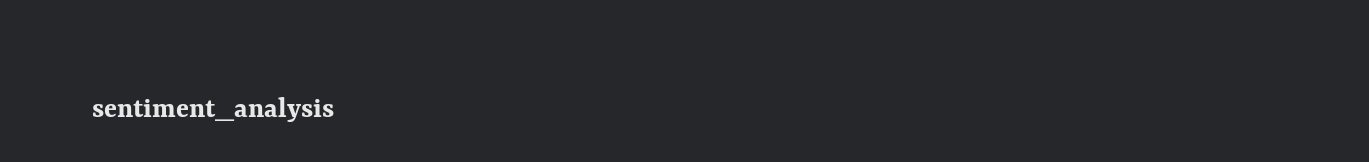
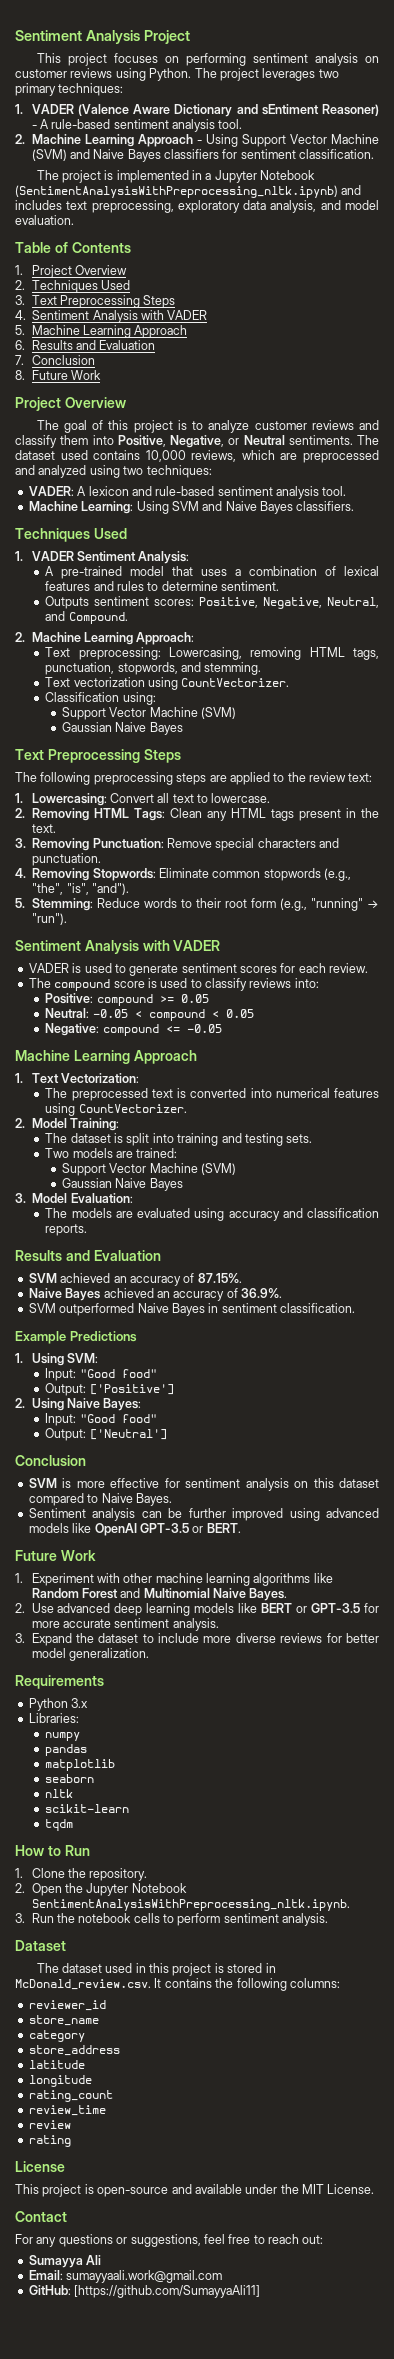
- sentiment_analysis
+ Sentiment Analysis Project
+ This project focuses on performing sentiment analysis on customer reviews using Python. The project leverages two primary techniques:
+ 1. VADER (Valence Aware Dictionary and sEntiment Reasoner) - A rule-based sentiment analysis tool.
+ 2. Machine Learning Approach - Using Support Vector Machine (SVM) and Naive Bayes classifiers for sentiment classification.
+ The project is implemented in a Jupyter Notebook (SentimentAnalysisWithPreprocessing_nltk.ipynb) and includes text preprocessing, exploratory data analysis, and model evaluation.
+ Table of Contents
+ 1. Project Overview
+ 2. Techniques Used
+ 3. Text Preprocessing Steps
+ 4. Sentiment Analysis with VADER
+ 5. Machine Learning Approach
+ 6. Results and Evaluation
+ 7. Conclusion
+ 8. Future Work
+ Project Overview
+ The goal of this project is to analyze customer reviews and classify them into Positive, Negative, or Neutral sentiments. The dataset used contains 10,000 reviews, which are preprocessed and analyzed using two techniques:
+ VADER: A lexicon and rule-based sentiment analysis tool.
+ Machine Learning: Using SVM and Naive Bayes classifiers.
+ Techniques Used
+ 1. VADER Sentiment Analysis:
+ A pre-trained model that uses a combination of lexical features and rules to determine sentiment.
+ Outputs sentiment scores: Positive, Negative, Neutral, and Compound.
+ 2. Machine Learning Approach:
+ Text preprocessing: Lowercasing, removing HTML tags, punctuation, stopwords, and stemming.
+ Text vectorization using CountVectorizer.
+ Classification using:
+ Support Vector Machine (SVM)
+ Gaussian Naive Bayes
+ Text Preprocessing Steps
+ The following preprocessing steps are applied to the review text:
+ 1. Lowercasing: Convert all text to lowercase.
+ 2. Removing HTML Tags: Clean any HTML tags present in the text.
+ 3. Removing Punctuation: Remove special characters and punctuation.
+ 4. Removing Stopwords: Eliminate common stopwords (e.g., "the", "is", "and").
+ 5. Stemming: Reduce words to their root form (e.g., "running" → "run").
+ Sentiment Analysis with VADER
+ VADER is used to generate sentiment scores for each review.
+ The compound score is used to classify reviews into:
+ Positive: compound >= 0.05
+ Neutral: -0.05 < compound < 0.05
+ Negative: compound <= -0.05
+ Machine Learning Approach
+ 1. Text Vectorization:
+ The preprocessed text is converted into numerical features using CountVectorizer.
+ 2. Model Training:
+ The dataset is split into training and testing sets.
+ Two models are trained:
+ Support Vector Machine (SVM)
+ Gaussian Naive Bayes
+ 3. Model Evaluation:
+ The models are evaluated using accuracy and classification reports.
+ Results and Evaluation
+ SVM achieved an accuracy of 87.15%.
+ Naive Bayes achieved an accuracy of 36.9%.
+ SVM outperformed Naive Bayes in sentiment classification.
+ Example Predictions
+ 1. Using SVM:
+ Input: "Good food"
+ Output: ['Positive']
+ 2. Using Naive Bayes:
+ Input: "Good food"
+ Output: ['Neutral']
+ Conclusion
+ SVM is more effective for sentiment analysis on this dataset compared to Naive Bayes.
+ Sentiment analysis can be further improved using advanced models like OpenAI GPT-3.5 or BERT.
+ Future Work
+ 1. Experiment with other machine learning algorithms like Random Forest and Multinomial Naive Bayes.
+ 2. Use advanced deep learning models like BERT or GPT-3.5 for more accurate sentiment analysis.
+ 3. Expand the dataset to include more diverse reviews for better model generalization.
+ Requirements
+ Python 3.x
+ Libraries:
+ numpy
+ pandas
+ matplotlib
+ seaborn
+ nltk
+ scikit-learn
+ tqdm
+ How to Run
+ 1. Clone the repository.
+ 2. Open the Jupyter Notebook SentimentAnalysisWithPreprocessing_nltk.ipynb.
+ 3. Run the notebook cells to perform sentiment analysis.
+ Dataset
+ The dataset used in this project is stored in McDonald_review.csv. It contains the following columns:
+ reviewer_id
+ store_name
+ category
+ store_address
+ latitude
+ longitude
+ rating_count
+ review_time
+ review
+ rating
+ License
+ This project is open-source and available under the MIT License.
+ Contact
+ For any questions or suggestions, feel free to reach out:
+ Sumayya Ali
+ Email: sumayyaali.work@gmail.com
+ GitHub: [https://github.com/SumayyaAli11]

